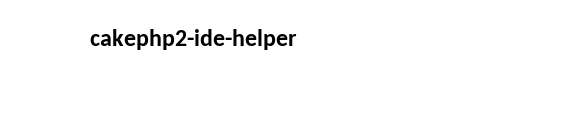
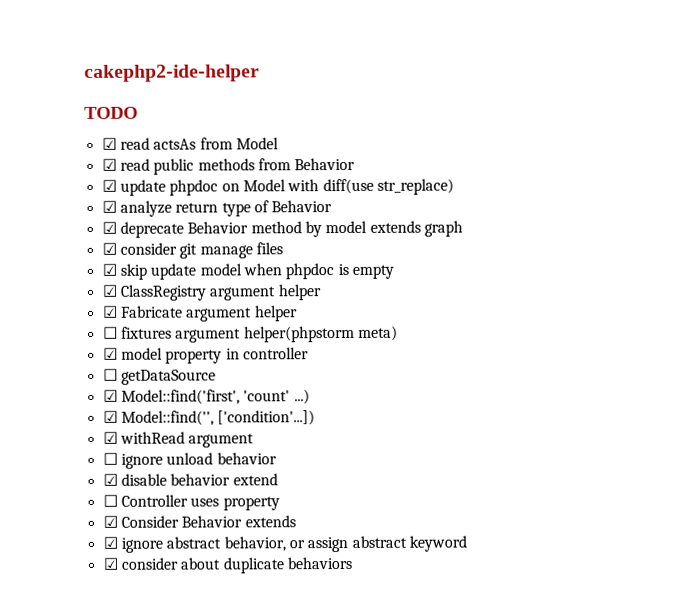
+ TODO
+ ☑ read actsAs from Model
+ ☑ read public methods from Behavior
+ ☑ update phpdoc on Model with diff(use str_replace)
+ ☑ analyze return type of Behavior
+ ☑ deprecate Behavior method by model extends graph
+ ☑ consider git manage files
+ ☑ skip update model when phpdoc is empty
+ ☑ ClassRegistry argument helper
+ ☑ Fabricate argument helper
+ ☐ fixtures argument helper(phpstorm meta)
+ ☑ model property in controller
+ ☐ getDataSource
+ ☑ Model::find('first', 'count' ...)
+ ☑ Model::find('', ['condition'...])
+ ☑ withRead argument
+ ☐ ignore unload behavior
+ ☑ disable behavior extend
+ ☐ Controller uses property
+ ☑ Consider Behavior extends
+ ☑ ignore abstract behavior, or assign abstract keyword
+ ☑ consider about duplicate behaviors

